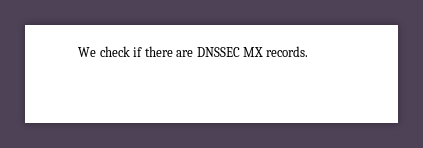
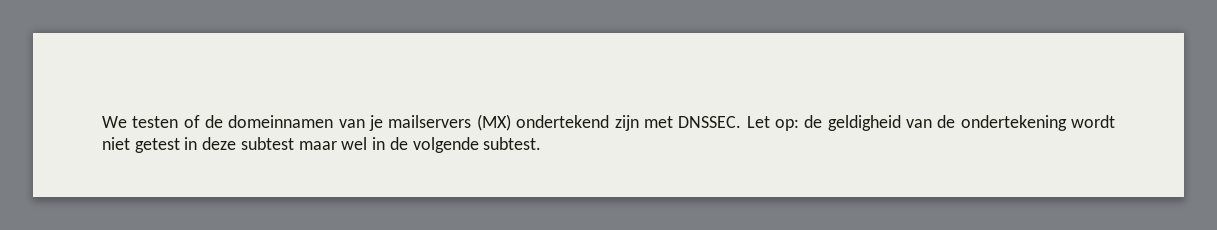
- We check if there are DNSSEC MX records.
+ We testen of de domeinnamen van je mailservers (MX) ondertekend zijn met DNSSEC. Let op: de geldigheid van de ondertekening wordt niet getest in deze subtest maar wel in de volgende subtest.

